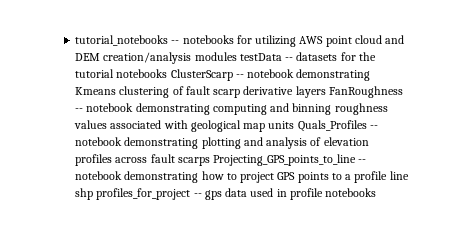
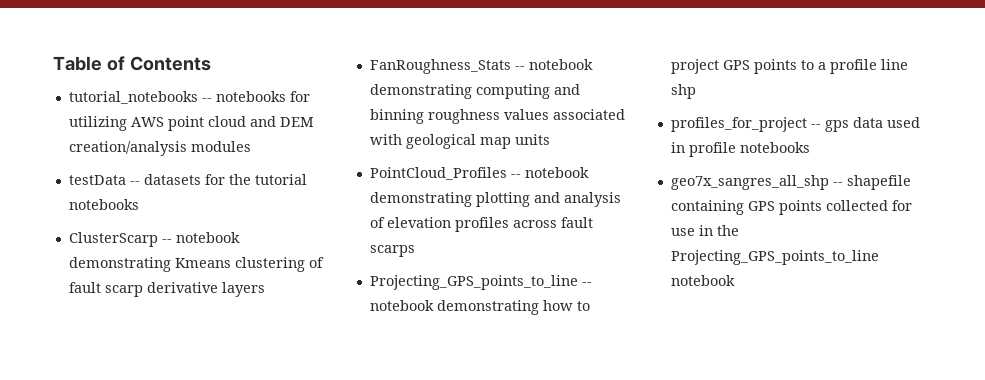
+ Table of Contents
- tutorial_notebooks -- notebooks for utilizing AWS point cloud and DEM creation/analysis modules testData -- datasets for the tutorial notebooks ClusterScarp -- notebook demonstrating Kmeans clustering of fault scarp derivative layers FanRoughness -- notebook demonstrating computing and binning roughness values associated with geological map units Quals_Profiles -- notebook demonstrating plotting and analysis of elevation profiles across fault scarps Projecting_GPS_points_to_line -- notebook demonstrating how to project GPS points to a profile line shp profiles_for_project -- gps data used in profile notebooks
+ tutorial_notebooks -- notebooks for utilizing AWS point cloud and DEM creation/analysis modules
+ testData -- datasets for the tutorial notebooks
+ ClusterScarp -- notebook demonstrating Kmeans clustering of fault scarp derivative layers
+ FanRoughness_Stats -- notebook demonstrating computing and binning roughness values associated with geological map units
+ PointCloud_Profiles -- notebook demonstrating plotting and analysis of elevation profiles across fault scarps
+ Projecting_GPS_points_to_line -- notebook demonstrating how to project GPS points to a profile line shp
+ profiles_for_project -- gps data used in profile notebooks
+ geo7x_sangres_all_shp -- shapefile containing GPS points collected for use in the Projecting_GPS_points_to_line notebook

